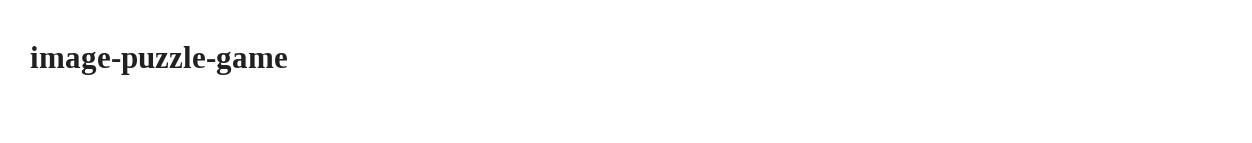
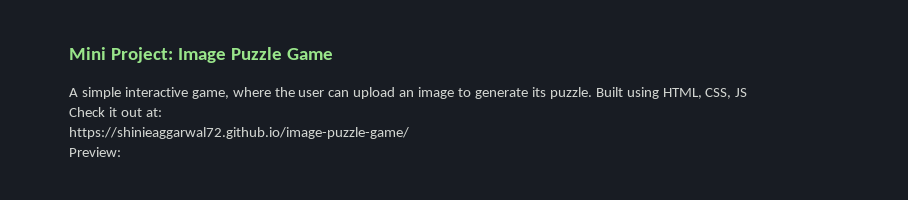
- image-puzzle-game
+ Mini Project: Image Puzzle Game
+ A simple interactive game, where the user can upload an image to generate its puzzle. Built using HTML, CSS, JS
+ Check it out at:
+ https://shinieaggarwal72.github.io/image-puzzle-game/
+ Preview:

